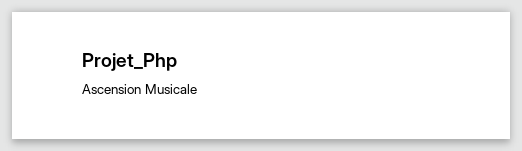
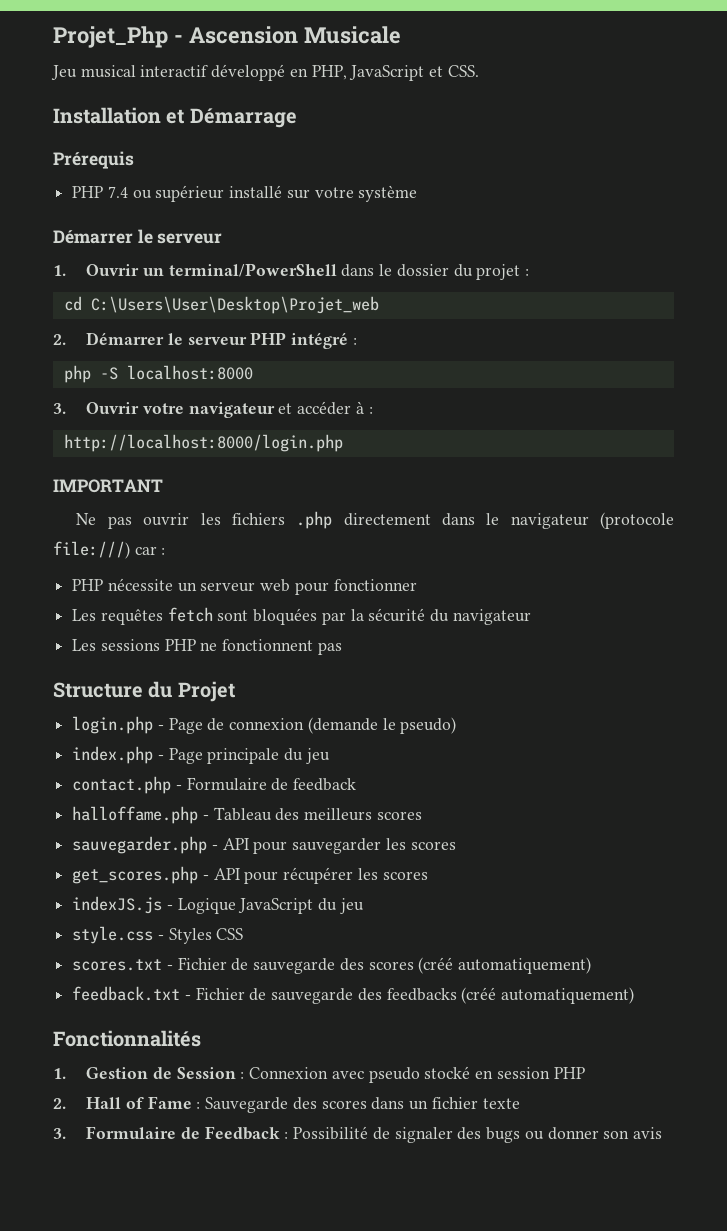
- Projet_Php
- Ascension Musicale
+ Projet_Php - Ascension Musicale
+ Jeu musical interactif développé en PHP, JavaScript et CSS.
+ Installation et Démarrage
+ Prérequis
+ PHP 7.4 ou supérieur installé sur votre système
+ Démarrer le serveur
+ 1. Ouvrir un terminal/PowerShell dans le dossier du projet :
+ cd C:\Users\User\Desktop\Projet_web
+ 2. Démarrer le serveur PHP intégré :
+ php -S localhost:8000
+ 3. Ouvrir votre navigateur et accéder à :
+ http://localhost:8000/login.php
+ IMPORTANT
+ Ne pas ouvrir les fichiers .php directement dans le navigateur (protocole file:///) car :
+ PHP nécessite un serveur web pour fonctionner
+ Les requêtes fetch sont bloquées par la sécurité du navigateur
+ Les sessions PHP ne fonctionnent pas
+ Structure du Projet
+ login.php - Page de connexion (demande le pseudo)
+ index.php - Page principale du jeu
+ contact.php - Formulaire de feedback
+ halloffame.php - Tableau des meilleurs scores
+ sauvegarder.php - API pour sauvegarder les scores
+ get_scores.php - API pour récupérer les scores
+ indexJS.js - Logique JavaScript du jeu
+ style.css - Styles CSS
+ scores.txt - Fichier de sauvegarde des scores (créé automatiquement)
+ feedback.txt - Fichier de sauvegarde des feedbacks (créé automatiquement)
+ Fonctionnalités
+ 1. Gestion de Session : Connexion avec pseudo stocké en session PHP
+ 2. Hall of Fame : Sauvegarde des scores dans un fichier texte
+ 3. Formulaire de Feedback : Possibilité de signaler des bugs ou donner son avis

